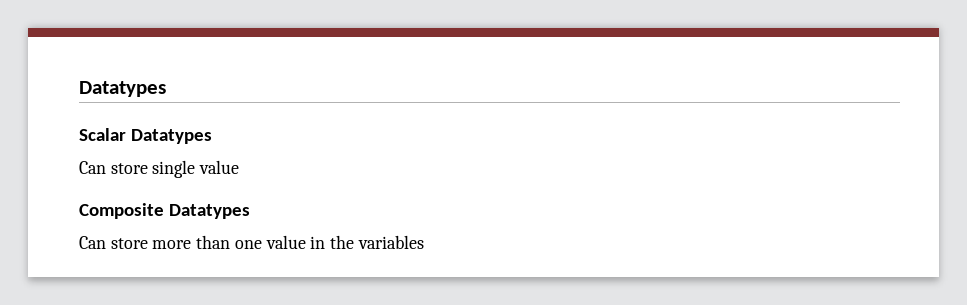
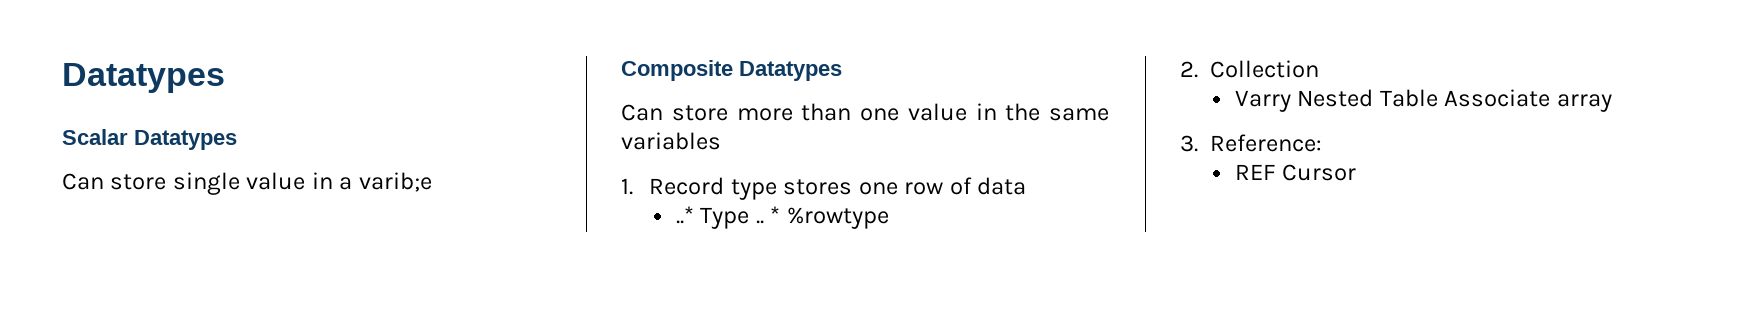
- Can store single value
+ Can store single value in a varib;e
- Can store more than one value in the variables
+ Can store more than one value in the same variables
+ 1. Record type stores one row of data
+ ..* Type .. * %rowtype
+ 2. Collection
+ Varry Nested Table Associate array
+ 3. Reference:
+ REF Cursor

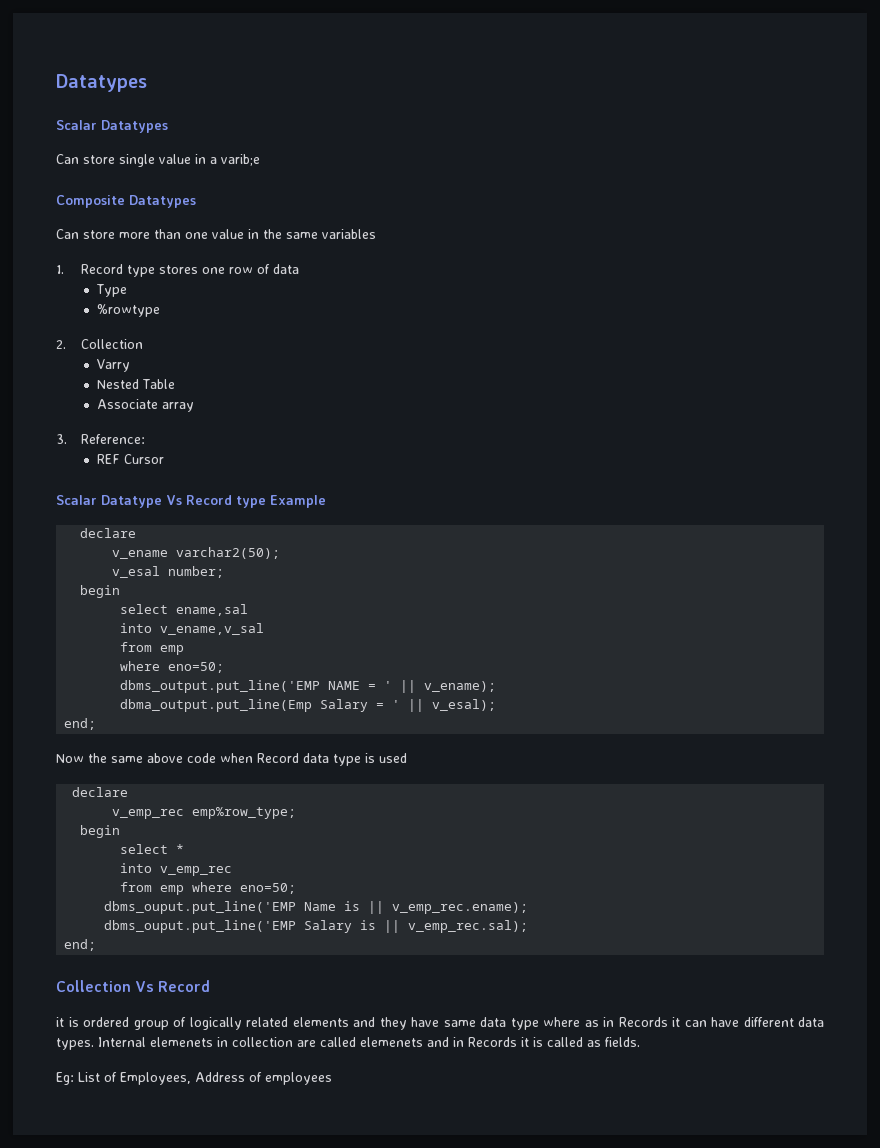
- ..* Type .. * %rowtype
+ Type
+ %rowtype
- Varry Nested Table Associate array
+ Varry
+ Nested Table
+ Associate array
+ Scalar Datatype Vs Record type Example
+ declare
+ v_ename varchar2(50);
+ v_esal number;
+ begin
+ select ename,sal
+ into v_ename,v_sal
+ from emp
+ where eno=50;
+ dbms_output.put_line('EMP NAME = ' || v_ename);
+ dbma_output.put_line(Emp Salary = ' || v_esal);
+ end;
+ Now the same above code when Record data type is used
+ declare
+ v_emp_rec emp%row_type;
+ begin
+ select *
+ into v_emp_rec
+ from emp where eno=50;
+ dbms_ouput.put_line('EMP Name is || v_emp_rec.ename);
+ dbms_ouput.put_line('EMP Salary is || v_emp_rec.sal);
+ end;
+ Collection Vs Record
+ it is ordered group of logically related elements and they have same data type where as in Records it can have different data types. Internal elemenets in collection are called elemenets and in Records it is called as fields.
+ Eg: List of Employees, Address of employees

